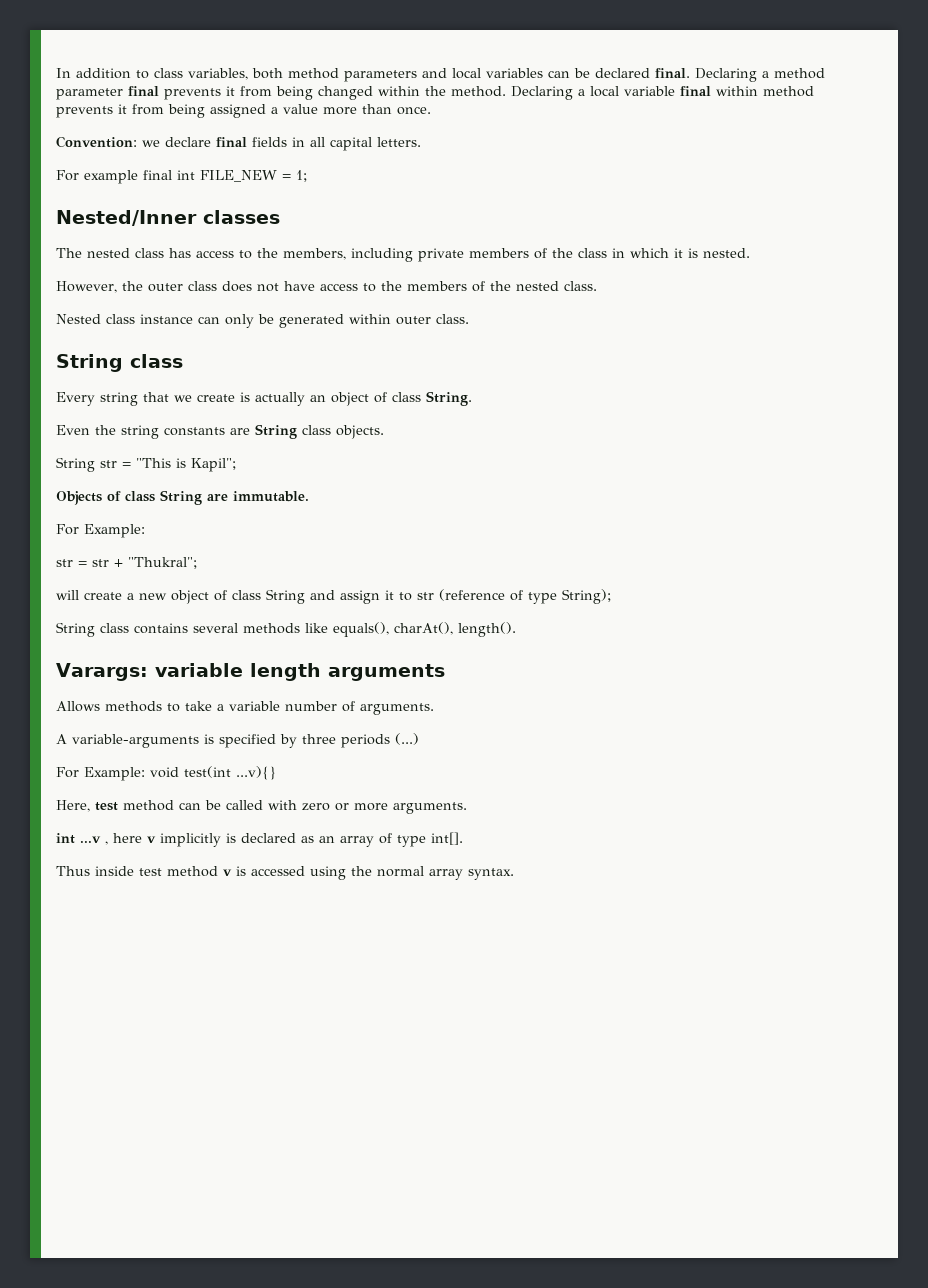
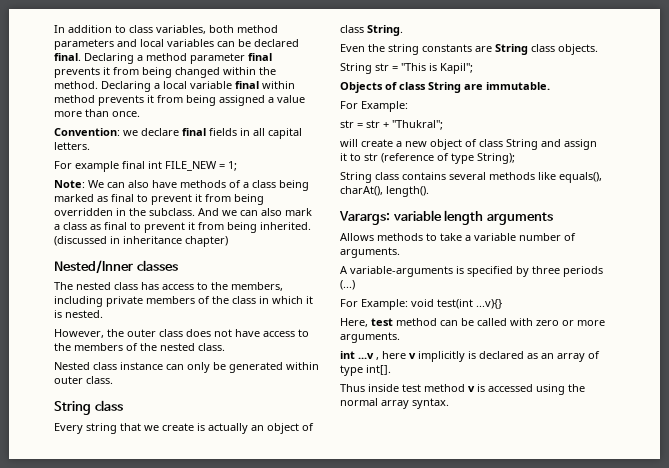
+ Note: We can also have methods of a class being marked as final to prevent it from being overridden in the subclass. And we can also mark a class as final to prevent it from being inherited. (discussed in inheritance chapter)

